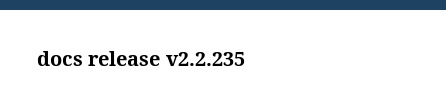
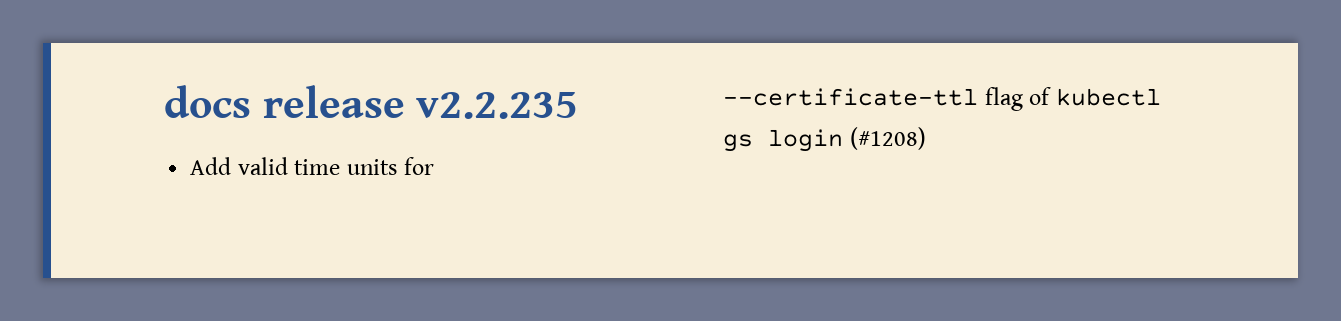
+ Add valid time units for --certificate-ttl flag of kubectl gs login (#1208)

